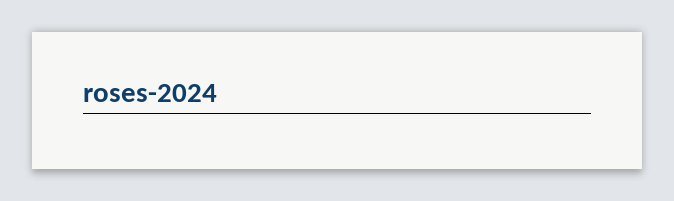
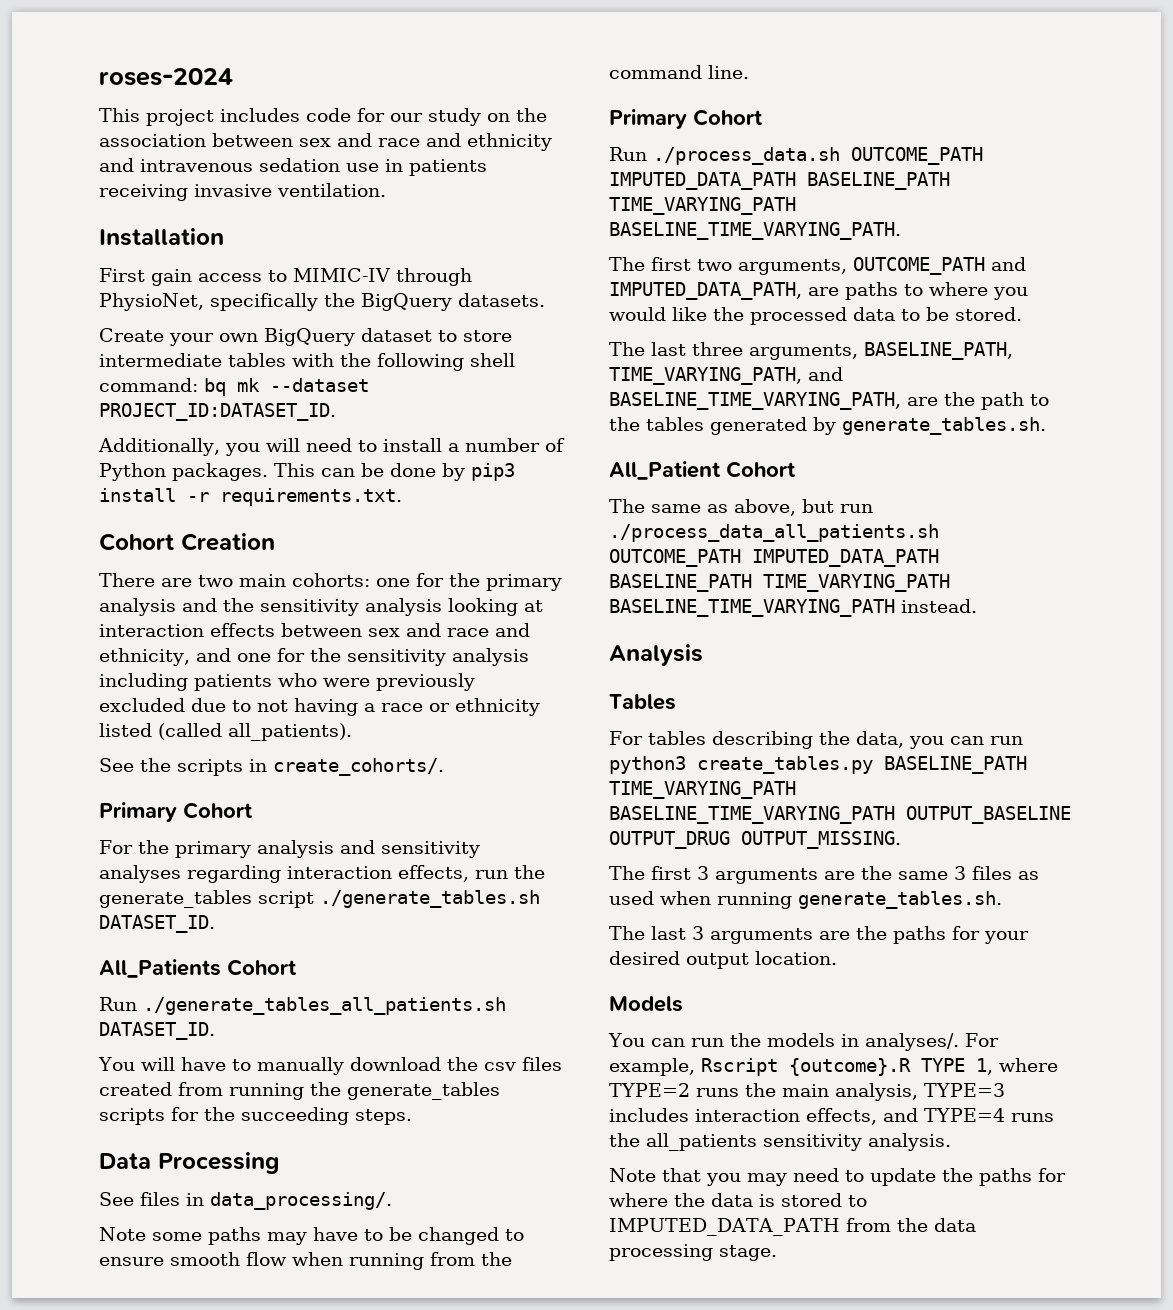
+ This project includes code for our study on the association between sex and race and ethnicity and intravenous sedation use in patients receiving invasive ventilation.
+ Installation
+ First gain access to MIMIC-IV through PhysioNet, specifically the BigQuery datasets.
+ Create your own BigQuery dataset to store intermediate tables with the following shell command: bq mk --dataset PROJECT_ID:DATASET_ID.
+ Additionally, you will need to install a number of Python packages. This can be done by pip3 install -r requirements.txt.
+ Cohort Creation
+ There are two main cohorts: one for the primary analysis and the sensitivity analysis looking at interaction effects between sex and race and ethnicity, and one for the sensitivity analysis including patients who were previously excluded due to not having a race or ethnicity listed (called all_patients).
+ See the scripts in create_cohorts/.
+ Primary Cohort
+ For the primary analysis and sensitivity analyses regarding interaction effects, run the generate_tables script ./generate_tables.sh DATASET_ID.
+ All_Patients Cohort
+ Run ./generate_tables_all_patients.sh DATASET_ID.
+ You will have to manually download the csv files created from running the generate_tables scripts for the succeeding steps.
+ Data Processing
+ See files in data_processing/.
+ Note some paths may have to be changed to ensure smooth flow when running from the command line.
+ Primary Cohort
+ Run ./process_data.sh OUTCOME_PATH IMPUTED_DATA_PATH BASELINE_PATH TIME_VARYING_PATH BASELINE_TIME_VARYING_PATH.
+ The first two arguments, OUTCOME_PATH and IMPUTED_DATA_PATH, are paths to where you would like the processed data to be stored.
+ The last three arguments, BASELINE_PATH, TIME_VARYING_PATH, and BASELINE_TIME_VARYING_PATH, are the path to the tables generated by generate_tables.sh.
+ All_Patient Cohort
+ The same as above, but run ./process_data_all_patients.sh OUTCOME_PATH IMPUTED_DATA_PATH BASELINE_PATH TIME_VARYING_PATH BASELINE_TIME_VARYING_PATH instead.
+ Analysis
+ Tables
+ For tables describing the data, you can run python3 create_tables.py BASELINE_PATH TIME_VARYING_PATH BASELINE_TIME_VARYING_PATH OUTPUT_BASELINE OUTPUT_DRUG OUTPUT_MISSING.
+ The first 3 arguments are the same 3 files as used when running generate_tables.sh.
+ The last 3 arguments are the paths for your desired output location.
+ Models
+ You can run the models in analyses/. For example, Rscript {outcome}.R TYPE 1, where TYPE=2 runs the main analysis, TYPE=3 includes interaction effects, and TYPE=4 runs the all_patients sensitivity analysis.
+ Note that you may need to update the paths for where the data is stored to IMPUTED_DATA_PATH from the data processing stage.

